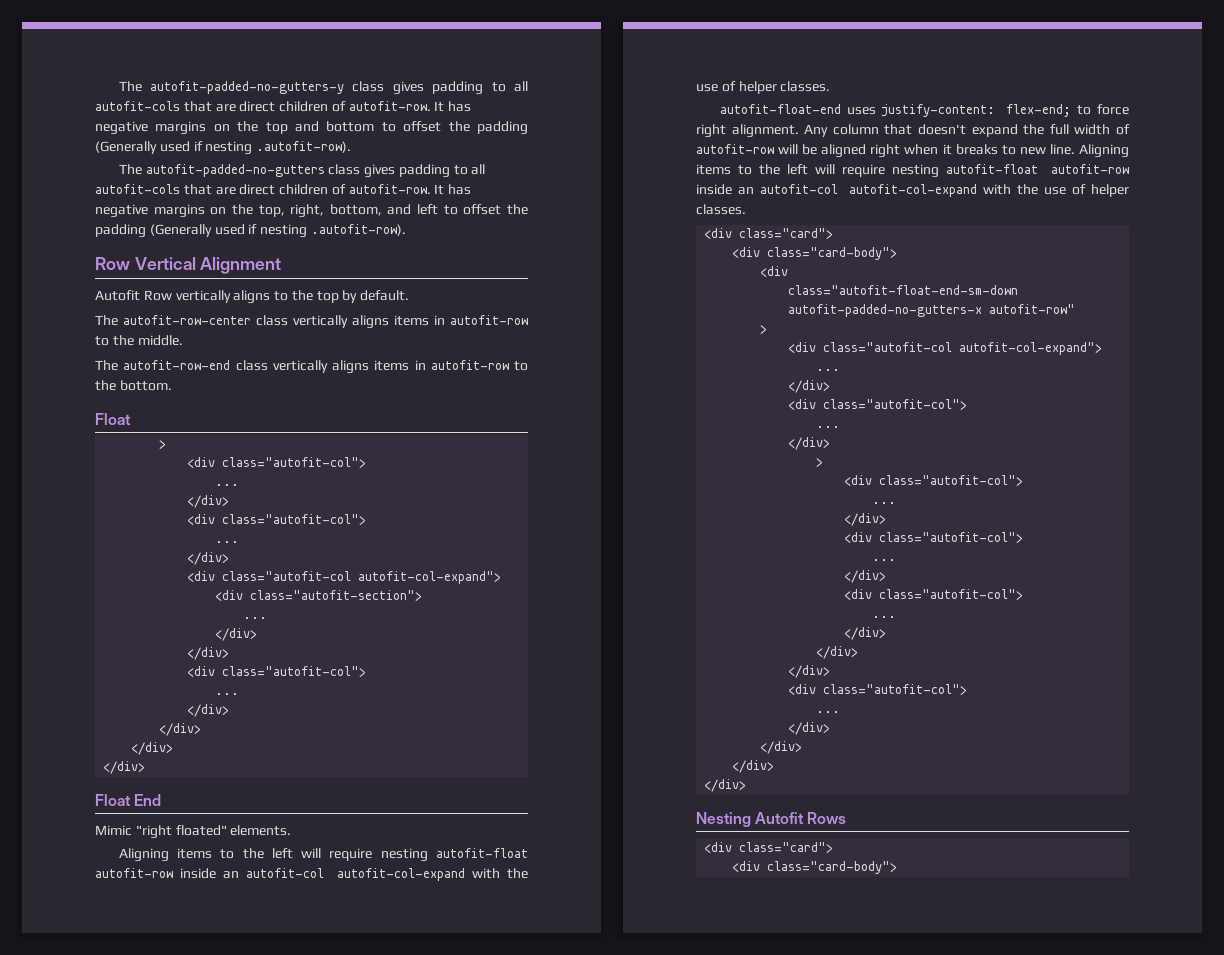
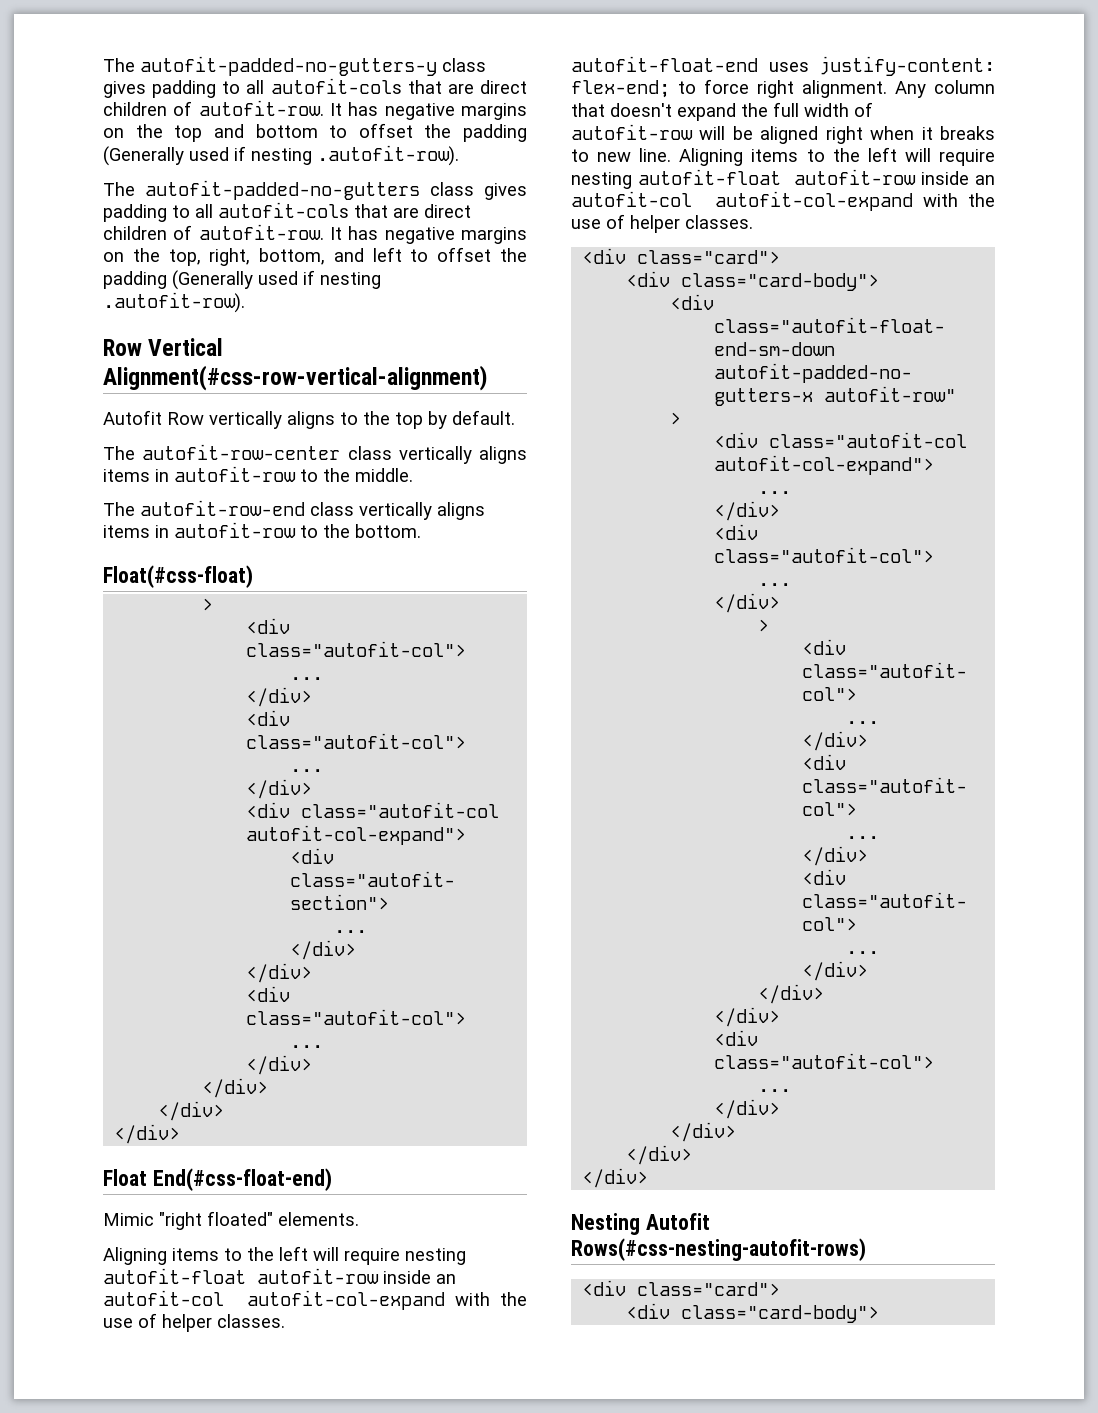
- Row Vertical Alignment
+ Row Vertical Alignment(#css-row-vertical-alignment)
  The autofit-row-end class vertically aligns items in autofit-row to the bottom.
- Float
+ Float(#css-float)
- Float End
+ Float End(#css-float-end)
- Nesting Autofit Rows
+ Nesting Autofit Rows(#css-nesting-autofit-rows)

